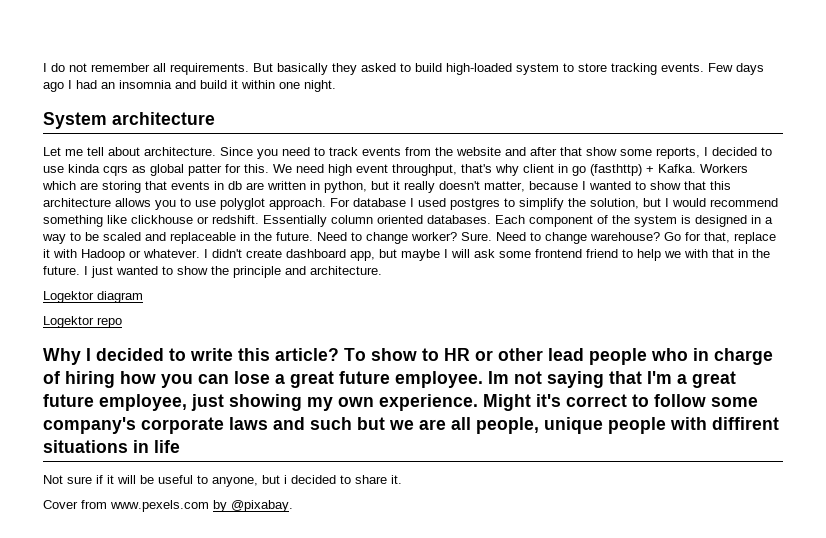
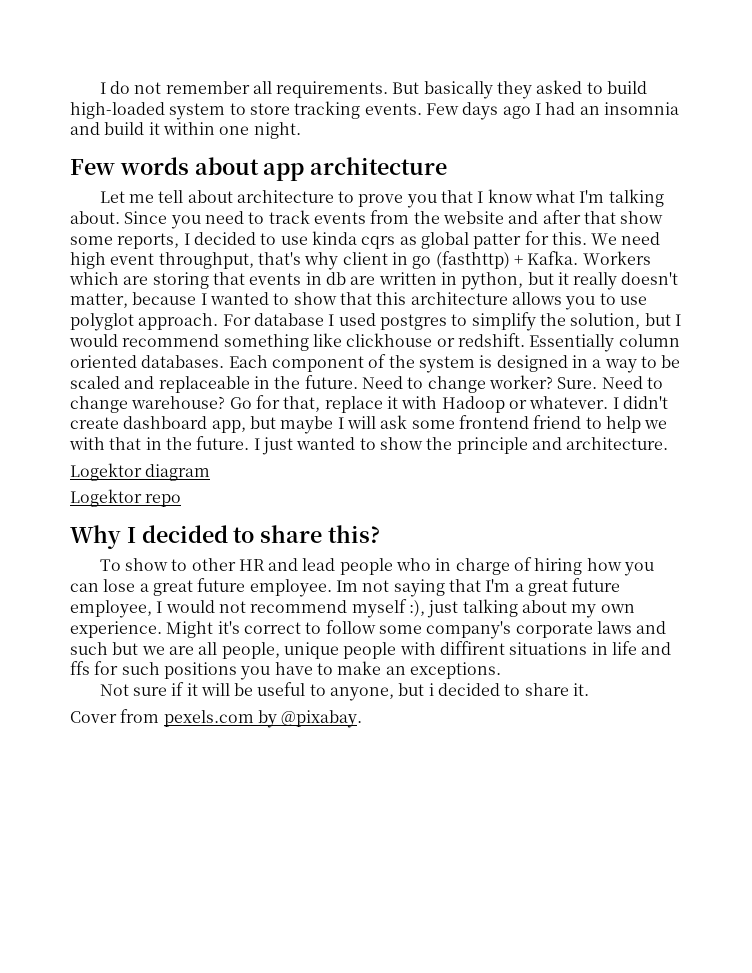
- System architecture
+ Few words about app architecture
- Let me tell about architecture.
+ Let me tell about architecture to prove you that I know what I'm talking about.
- Why I decided to write this article? To show to HR or other lead people who in charge of hiring how you can lose a great future employee.
+ Why I decided to share this?
+ To show to other HR and lead people who in charge of hiring how you can lose a great future employee.
- Im not saying that I'm a great future employee, just showing my own experience.
+ Im not saying that I'm a great future employee, I would not recommend myself :), just talking about my own experience.
- Might it's correct to follow some company's corporate laws and such but we are all people, unique people with diffirent situations in life
+ Might it's correct to follow some company's corporate laws and such but we are all people, unique people with diffirent situations in life and ffs for such positions you have to make an exceptions.
- Cover from www.pexels.com by @pixabay.
+ Cover from pexels.com by @pixabay.

